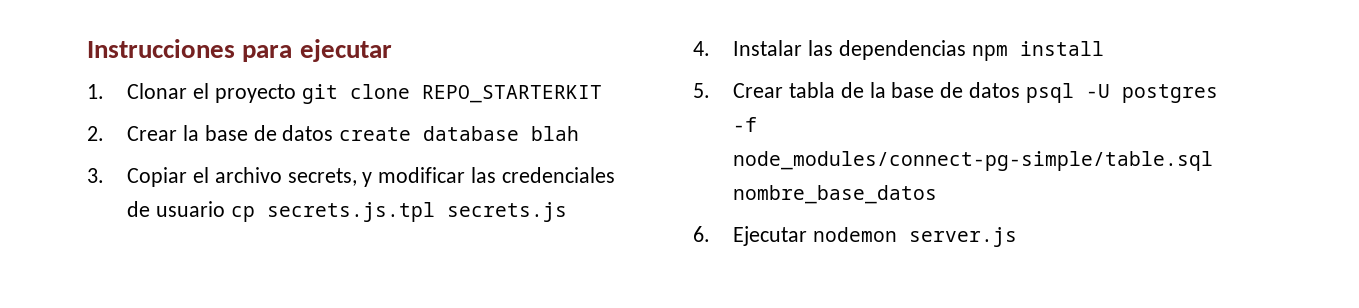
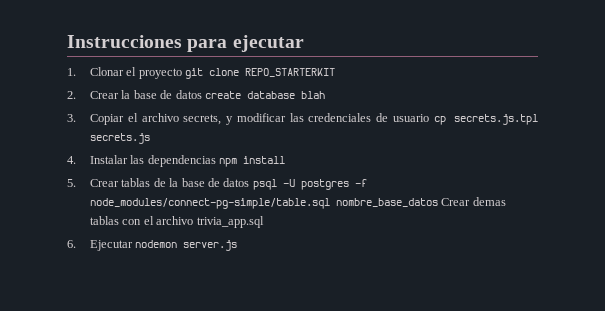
- 5. Crear tabla de la base de datos psql -U postgres -f node_modules/connect-pg-simple/table.sql nombre_base_datos
+ 5. Crear tablas de la base de datos psql -U postgres -f node_modules/connect-pg-simple/table.sql nombre_base_datos Crear demas tablas con el archivo trivia_app.sql

